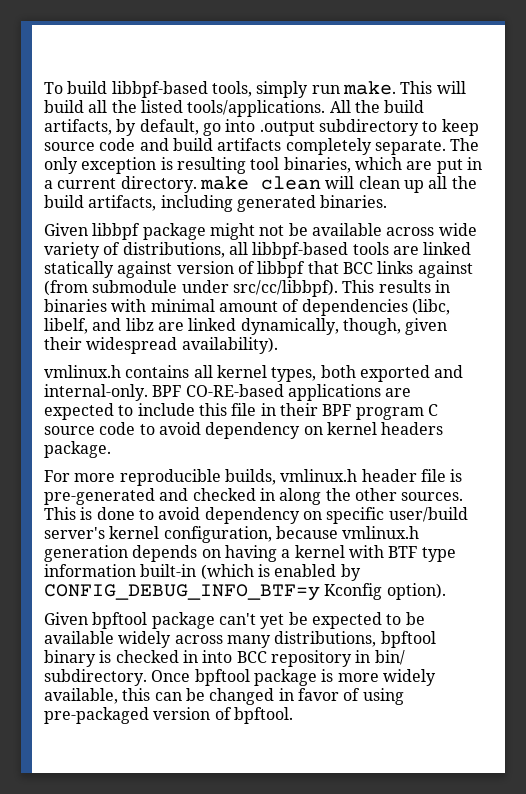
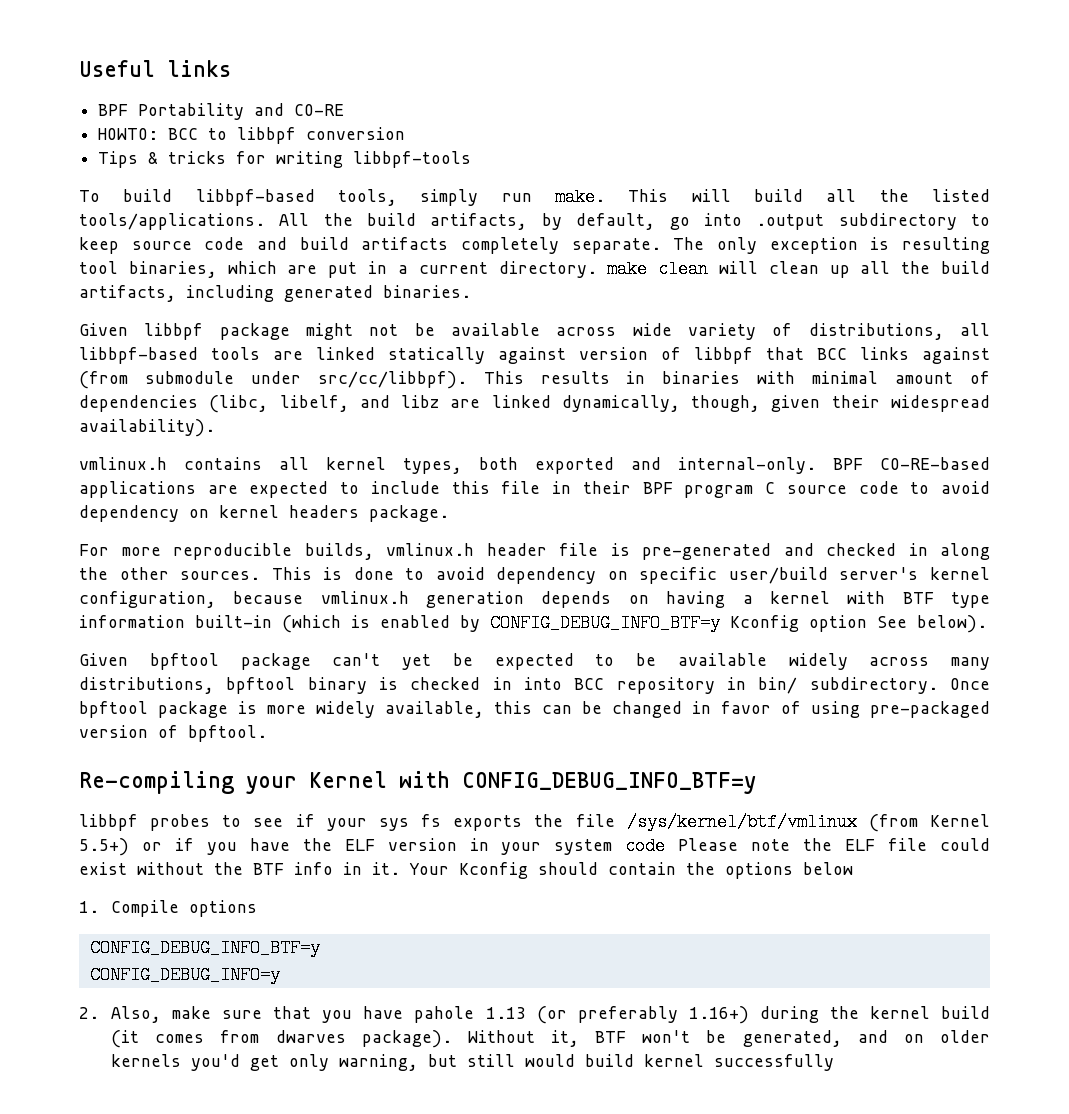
+ Useful links
+ BPF Portability and CO-RE
+ HOWTO: BCC to libbpf conversion
+ Tips & tricks for writing libbpf-tools
- This is done to avoid dependency on specific user/build server's kernel configuration, because vmlinux.h generation depends on having a kernel with BTF type information built-in (which is enabled by CONFIG_DEBUG_INFO_BTF=y Kconfig option).
+ This is done to avoid dependency on specific user/build server's kernel configuration, because vmlinux.h generation depends on having a kernel with BTF type information built-in (which is enabled by CONFIG_DEBUG_INFO_BTF=y Kconfig option See below).
+ Re-compiling your Kernel with CONFIG_DEBUG_INFO_BTF=y
+ libbpf probes to see if your sys fs exports the file /sys/kernel/btf/vmlinux (from Kernel 5.5+) or if you have the ELF version in your system code Please note the ELF file could exist without the BTF info in it. Your Kconfig should contain the options below
+ 1. Compile options
+ CONFIG_DEBUG_INFO_BTF=y
+ CONFIG_DEBUG_INFO=y
+ 2. Also, make sure that you have pahole 1.13 (or preferably 1.16+) during the kernel build (it comes from dwarves package). Without it, BTF won't be generated, and on older kernels you'd get only warning, but still would build kernel successfully

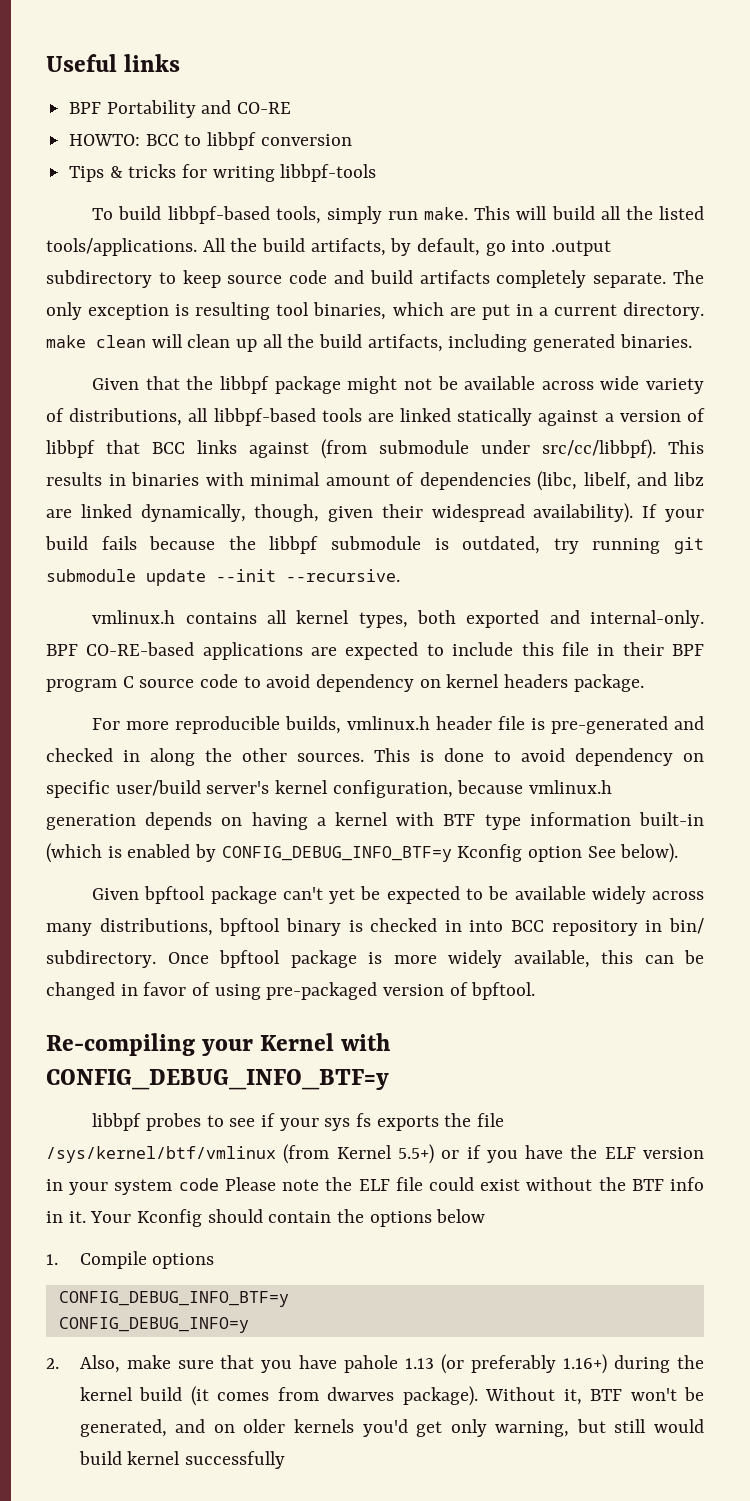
- Given libbpf package might not be available across wide variety of distributions, all libbpf-based tools are linked statically against version of libbpf that BCC links against (from submodule under src/cc/libbpf).
+ Given that the libbpf package might not be available across wide variety of distributions, all libbpf-based tools are linked statically against a version of libbpf that BCC links against (from submodule under src/cc/libbpf).
+ If your build fails because the libbpf submodule is outdated, try running git submodule update --init --recursive.

